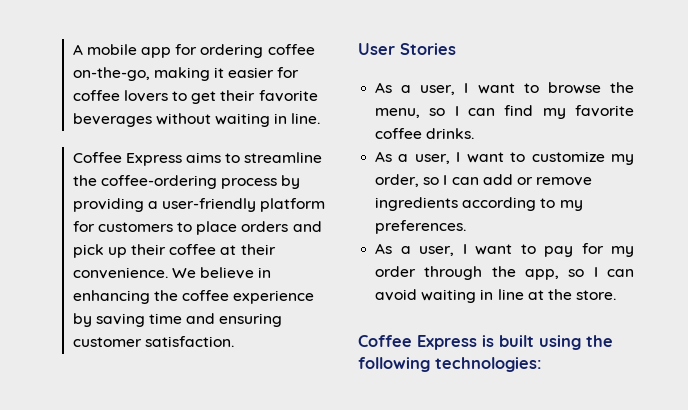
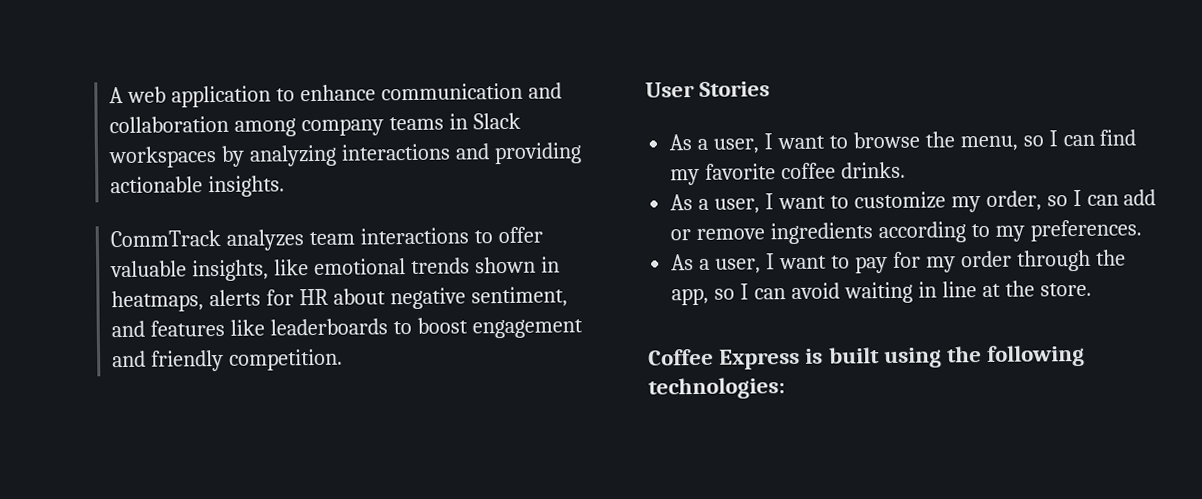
- A mobile app for ordering coffee on-the-go, making it easier for coffee lovers to get their favorite beverages without waiting in line.
- Coffee Express aims to streamline the coffee-ordering process by providing a user-friendly platform for customers to place orders and pick up their coffee at their convenience. We believe in enhancing the coffee experience by saving time and ensuring customer satisfaction.
+ A web application to enhance communication and collaboration among company teams in Slack workspaces by analyzing interactions and providing actionable insights.
+ CommTrack analyzes team interactions to offer valuable insights, like emotional trends shown in heatmaps, alerts for HR about negative sentiment, and features like leaderboards to boost engagement and friendly competition.

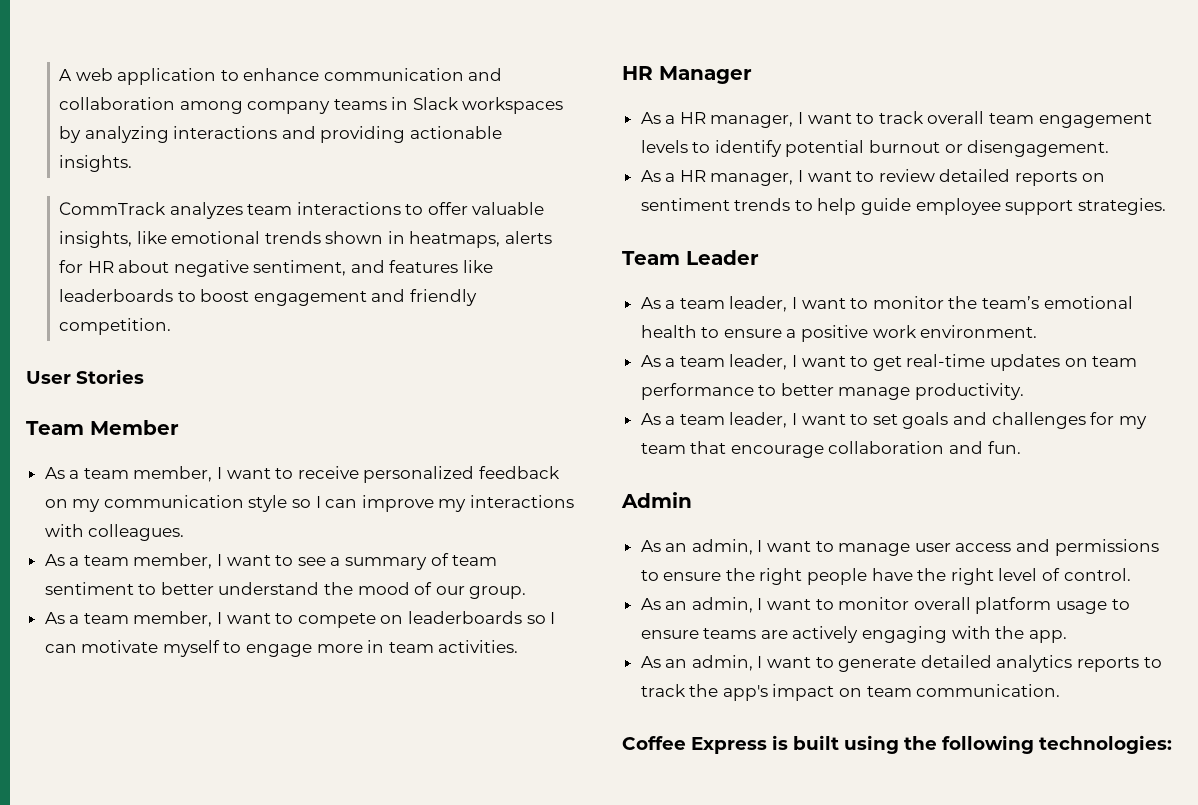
- As a user, I want to browse the menu, so I can find my favorite coffee drinks.
- As a user, I want to customize my order, so I can add or remove ingredients according to my preferences.
- As a user, I want to pay for my order through the app, so I can avoid waiting in line at the store.
+ Team Member
+ As a team member, I want to receive personalized feedback on my communication style so I can improve my interactions with colleagues.
+ As a team member, I want to see a summary of team sentiment to better understand the mood of our group.
+ As a team member, I want to compete on leaderboards so I can motivate myself to engage more in team activities.
+ HR Manager
+ As a HR manager, I want to track overall team engagement levels to identify potential burnout or disengagement.
+ As a HR manager, I want to review detailed reports on sentiment trends to help guide employee support strategies.
+ Team Leader
+ As a team leader, I want to monitor the team’s emotional health to ensure a positive work environment.
+ As a team leader, I want to get real-time updates on team performance to better manage productivity.
+ As a team leader, I want to set goals and challenges for my team that encourage collaboration and fun.
+ Admin
+ As an admin, I want to manage user access and permissions to ensure the right people have the right level of control.
+ As an admin, I want to monitor overall platform usage to ensure teams are actively engaging with the app.
+ As an admin, I want to generate detailed analytics reports to track the app's impact on team communication.

